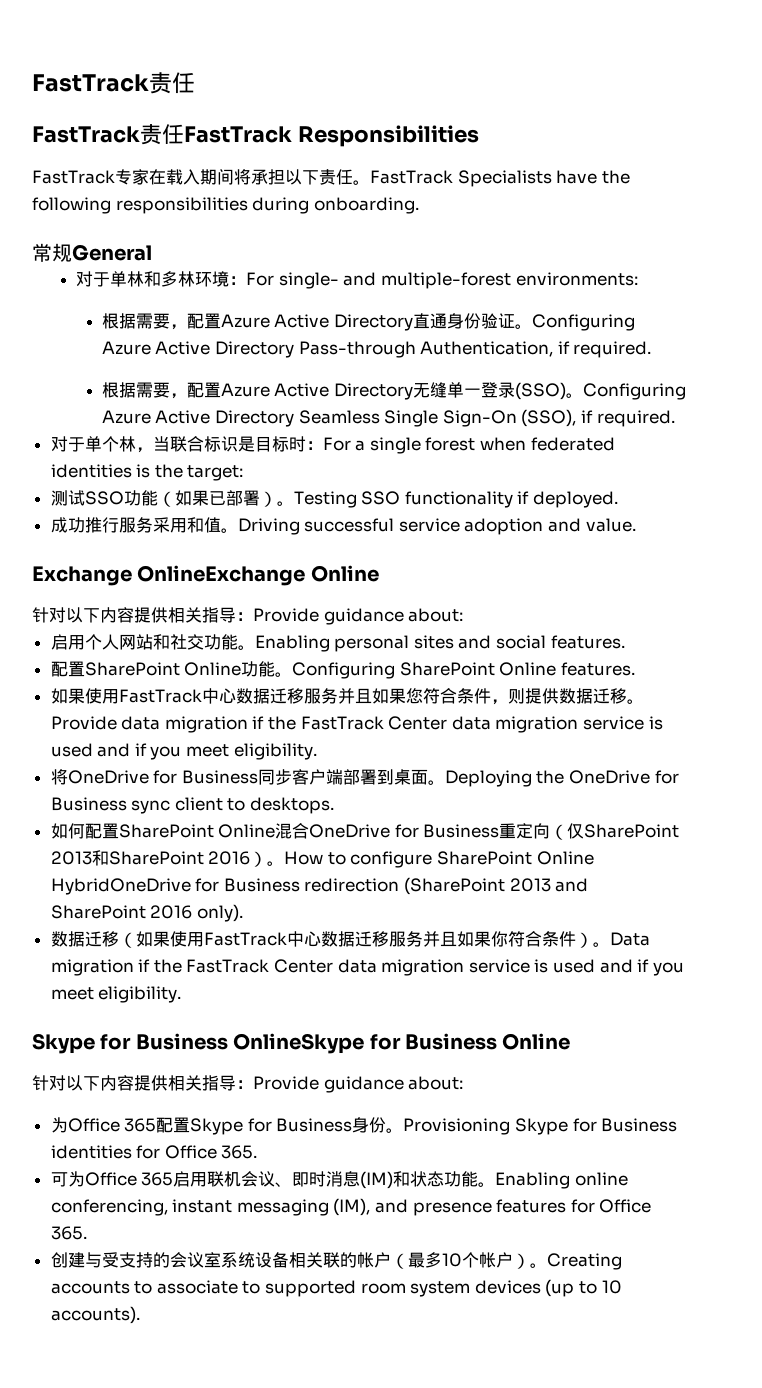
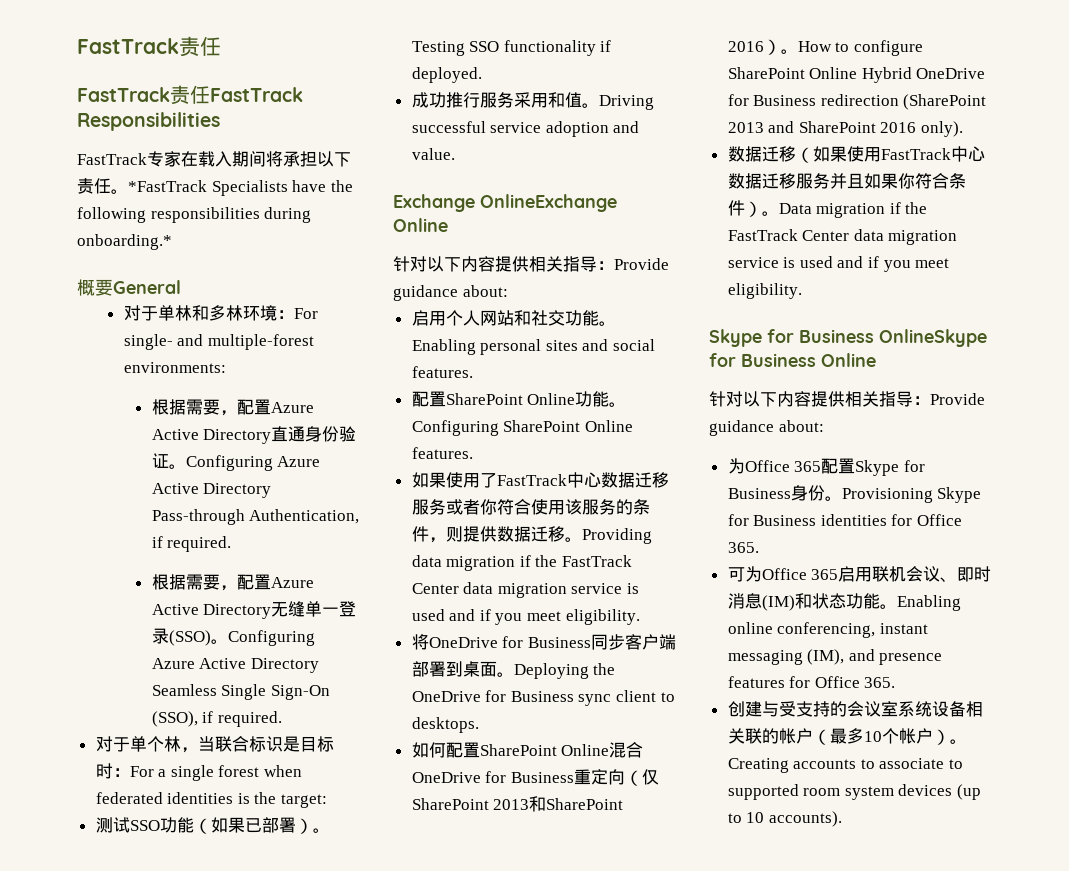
- FastTrack Specialists have the following responsibilities during onboarding.
- 常规General
+ *FastTrack Specialists have the following responsibilities during onboarding.*
+ 概要General
- 如果使用FastTrack中心数据迁移服务并且如果您符合条件，则提供数据迁移。
+ 如果使用了FastTrack中心数据迁移服务或者你符合使用该服务的条件，则提供数据迁移。
- Provide data migration if the FastTrack Center data migration service is used and if you meet eligibility.
+ Providing data migration if the FastTrack Center data migration service is used and if you meet eligibility.
- How to configure SharePoint Online HybridOneDrive for Business redirection (SharePoint 2013 and SharePoint 2016 only).
+ How to configure SharePoint Online Hybrid OneDrive for Business redirection (SharePoint 2013 and SharePoint 2016 only).

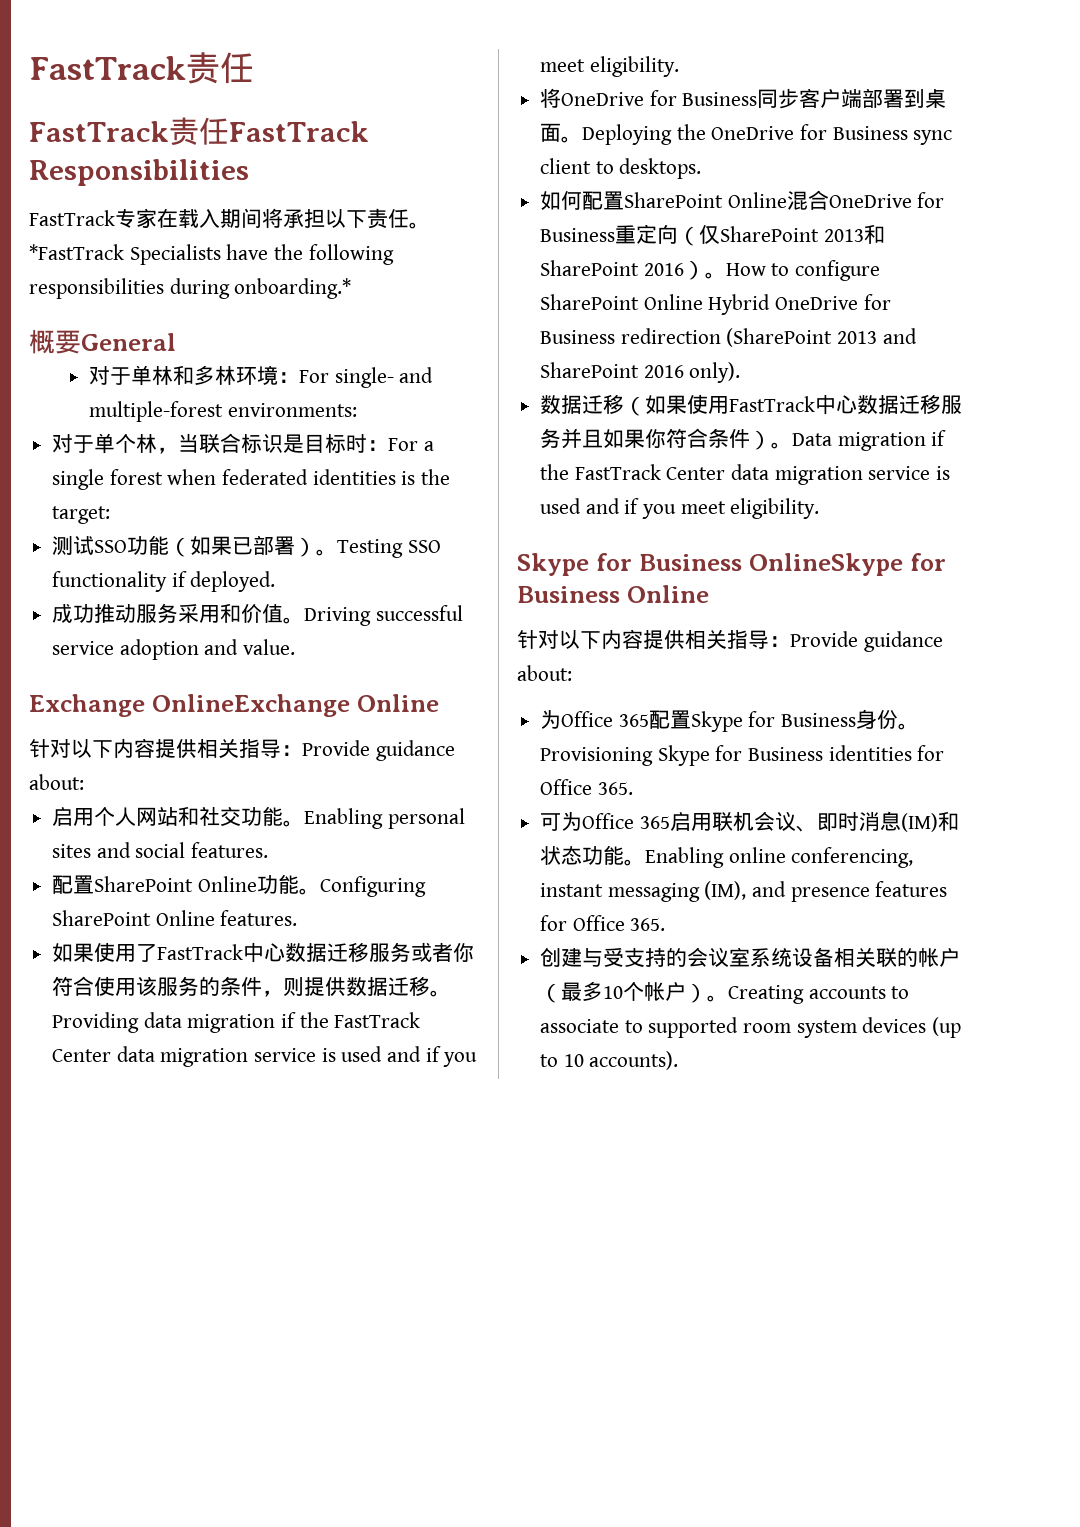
- 根据需要，配置Azure Active Directory直通身份验证。Configuring Azure Active Directory Pass-through Authentication, if required.
- 根据需要，配置Azure Active Directory无缝单一登录(SSO)。Configuring Azure Active Directory Seamless Single Sign-On (SSO), if required.
- 成功推行服务采用和值。
+ 成功推动服务采用和价值。

